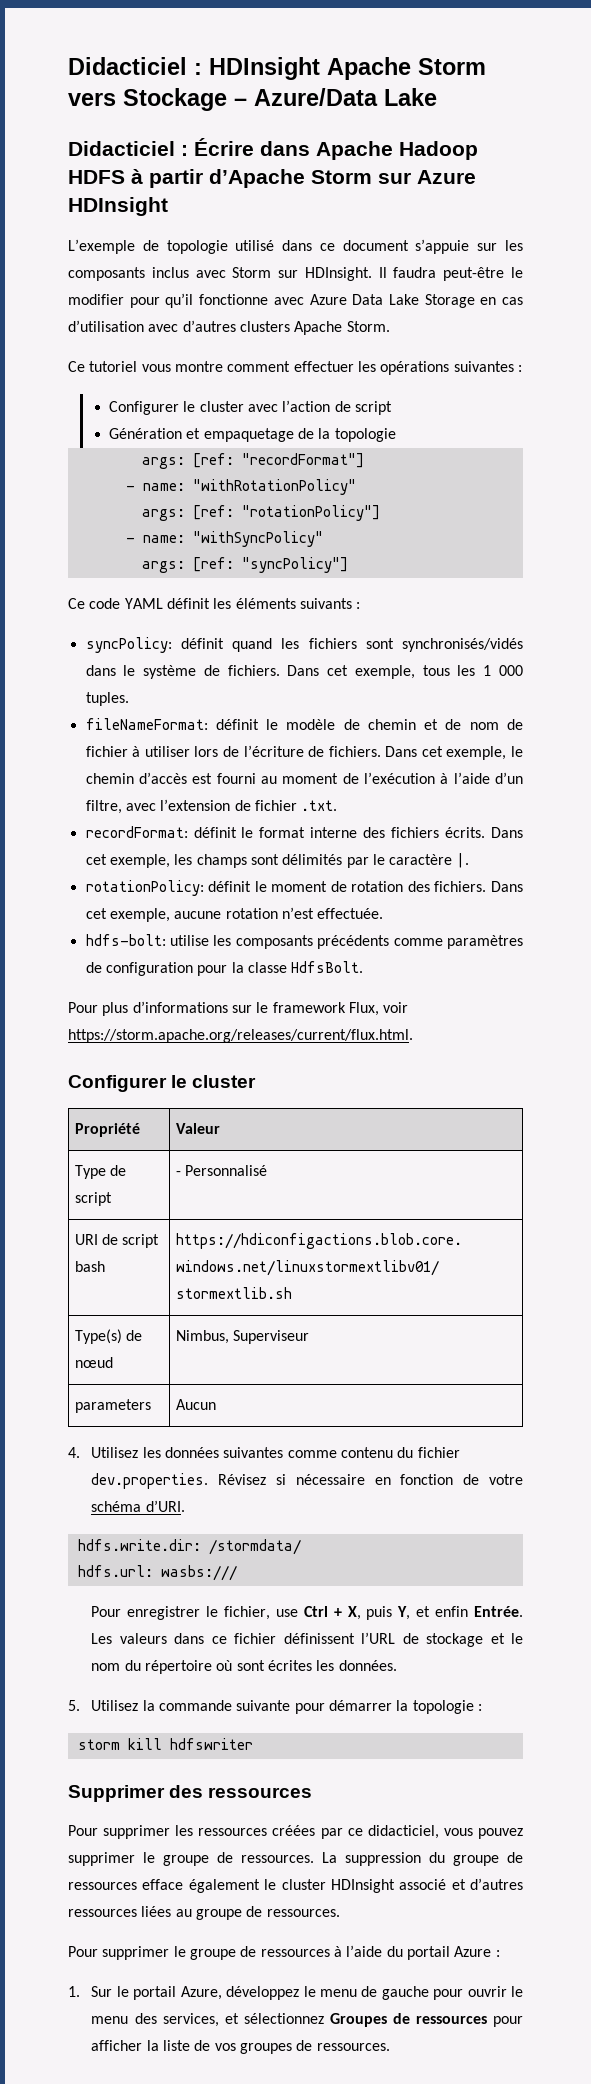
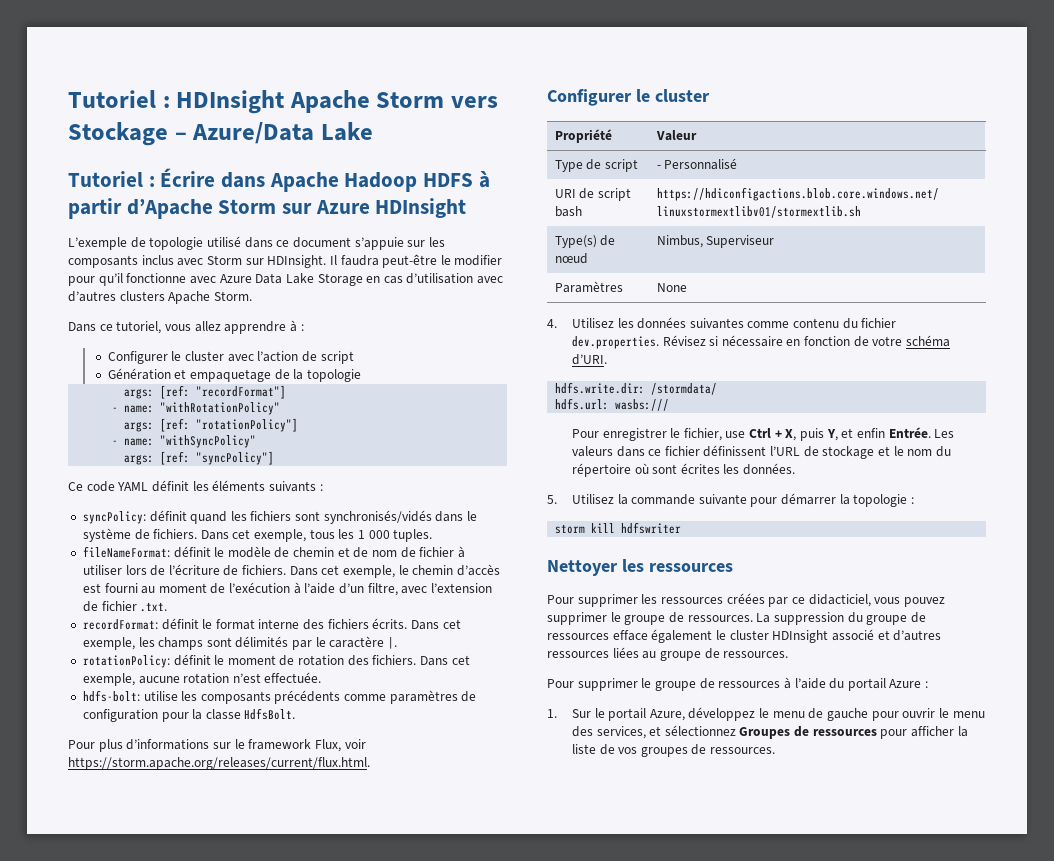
- Didacticiel : HDInsight Apache Storm vers Stockage – Azure/Data Lake
+ Tutoriel : HDInsight Apache Storm vers Stockage – Azure/Data Lake
- Didacticiel : Écrire dans Apache Hadoop HDFS à partir d’Apache Storm sur Azure HDInsight
+ Tutoriel : Écrire dans Apache Hadoop HDFS à partir d’Apache Storm sur Azure HDInsight
- Ce tutoriel vous montre comment effectuer les opérations suivantes :
+ Dans ce tutoriel, vous allez apprendre à :
- parameters | Aucun
+ Paramètres | None
- Supprimer des ressources
+ Nettoyer les ressources

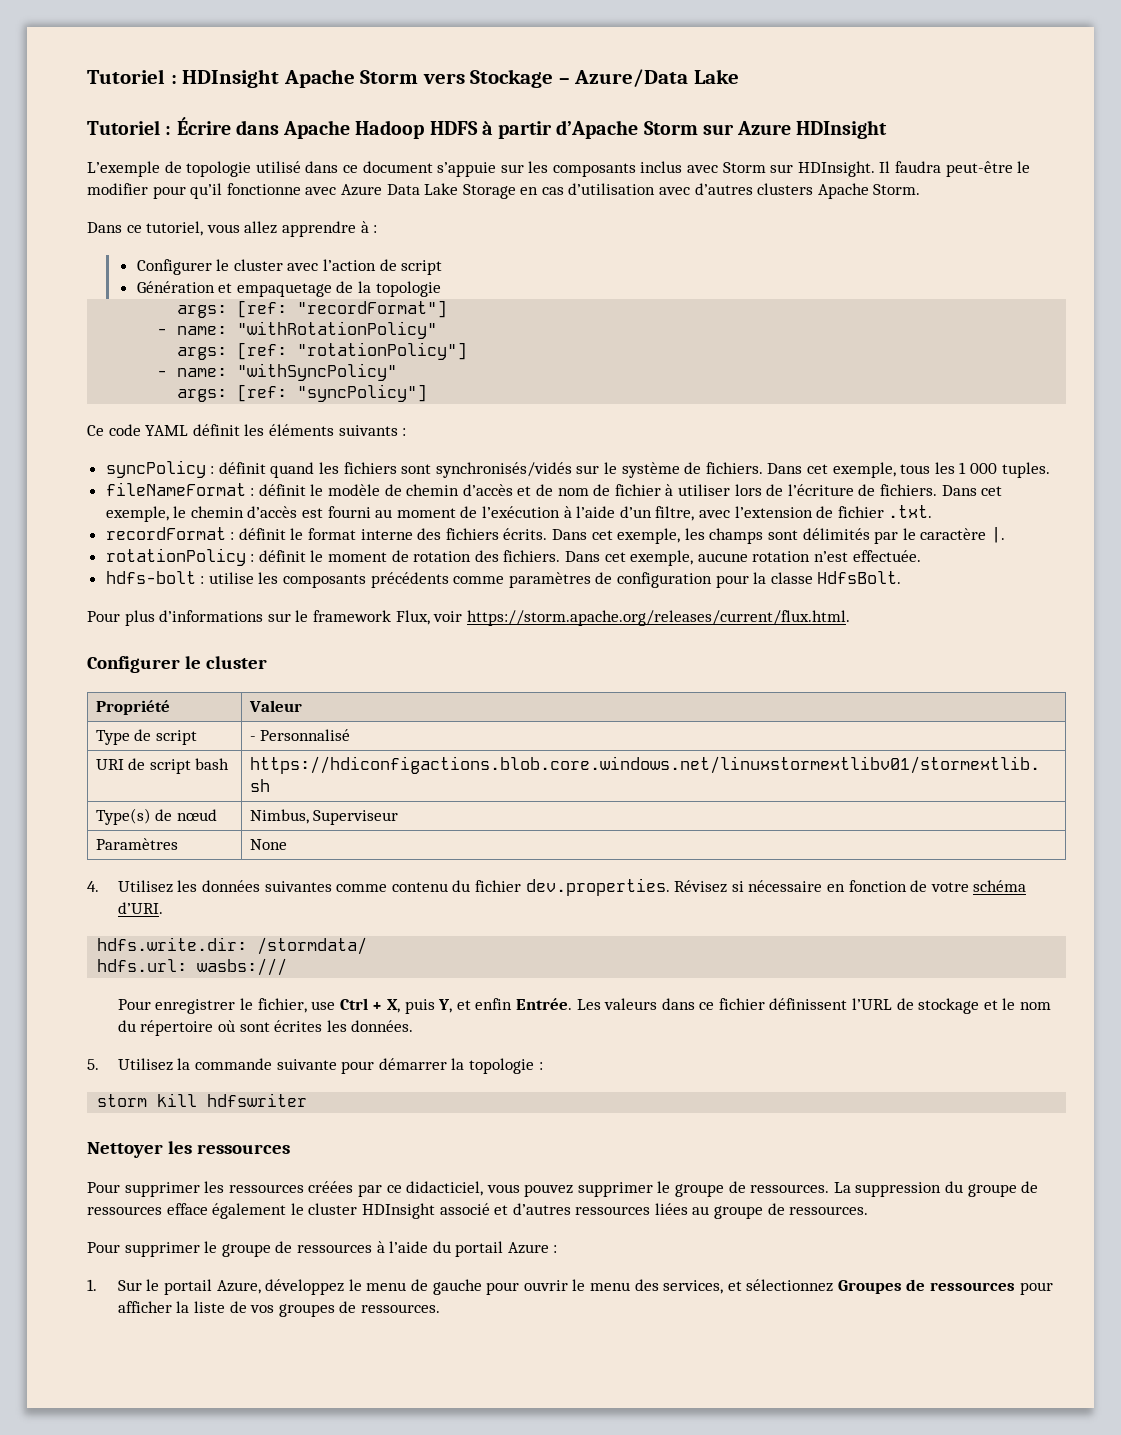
- syncPolicy: définit quand les fichiers sont synchronisés/vidés dans le système de fichiers.
+ syncPolicy : définit quand les fichiers sont synchronisés/vidés sur le système de fichiers.
- fileNameFormat: définit le modèle de chemin et de nom de fichier à utiliser lors de l’écriture de fichiers.
+ fileNameFormat : définit le modèle de chemin d’accès et de nom de fichier à utiliser lors de l’écriture de fichiers.
- recordFormat: définit le format interne des fichiers écrits.
+ recordFormat : définit le format interne des fichiers écrits.
- rotationPolicy: définit le moment de rotation des fichiers.
+ rotationPolicy : définit le moment de rotation des fichiers.
- hdfs-bolt: utilise les composants précédents comme paramètres de configuration pour la classe HdfsBolt.
+ hdfs-bolt : utilise les composants précédents comme paramètres de configuration pour la classe HdfsBolt.

